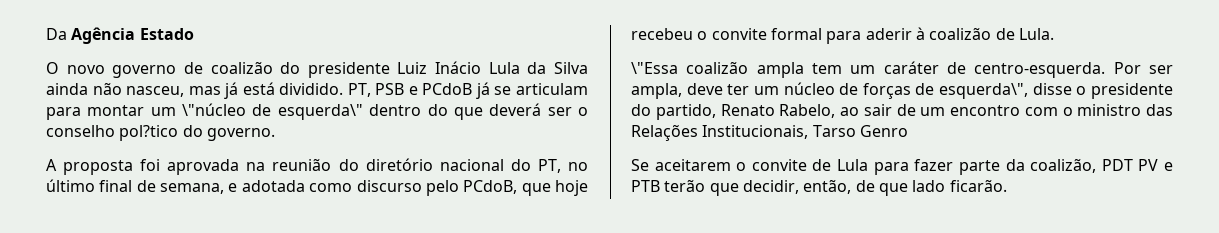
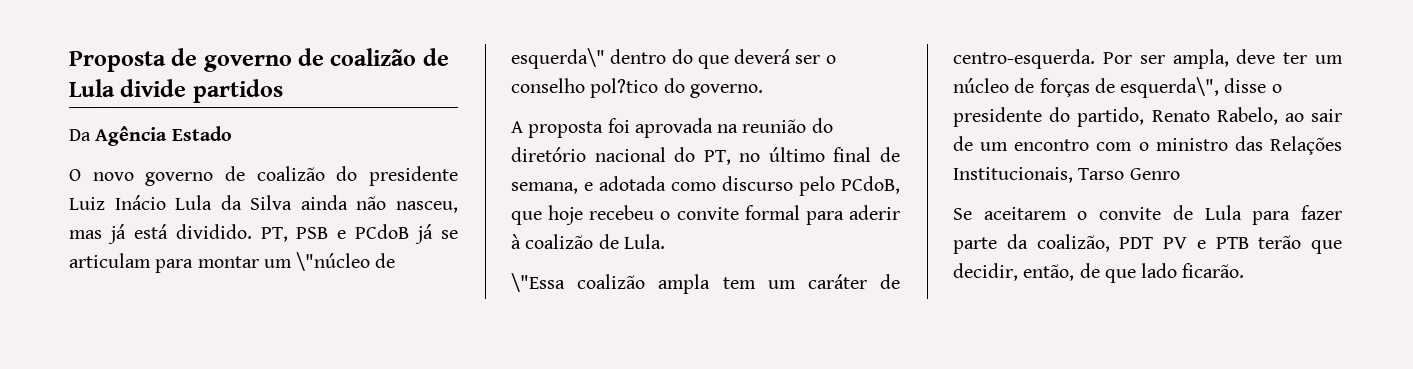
+ Proposta de governo de coalizão de Lula divide partidos

